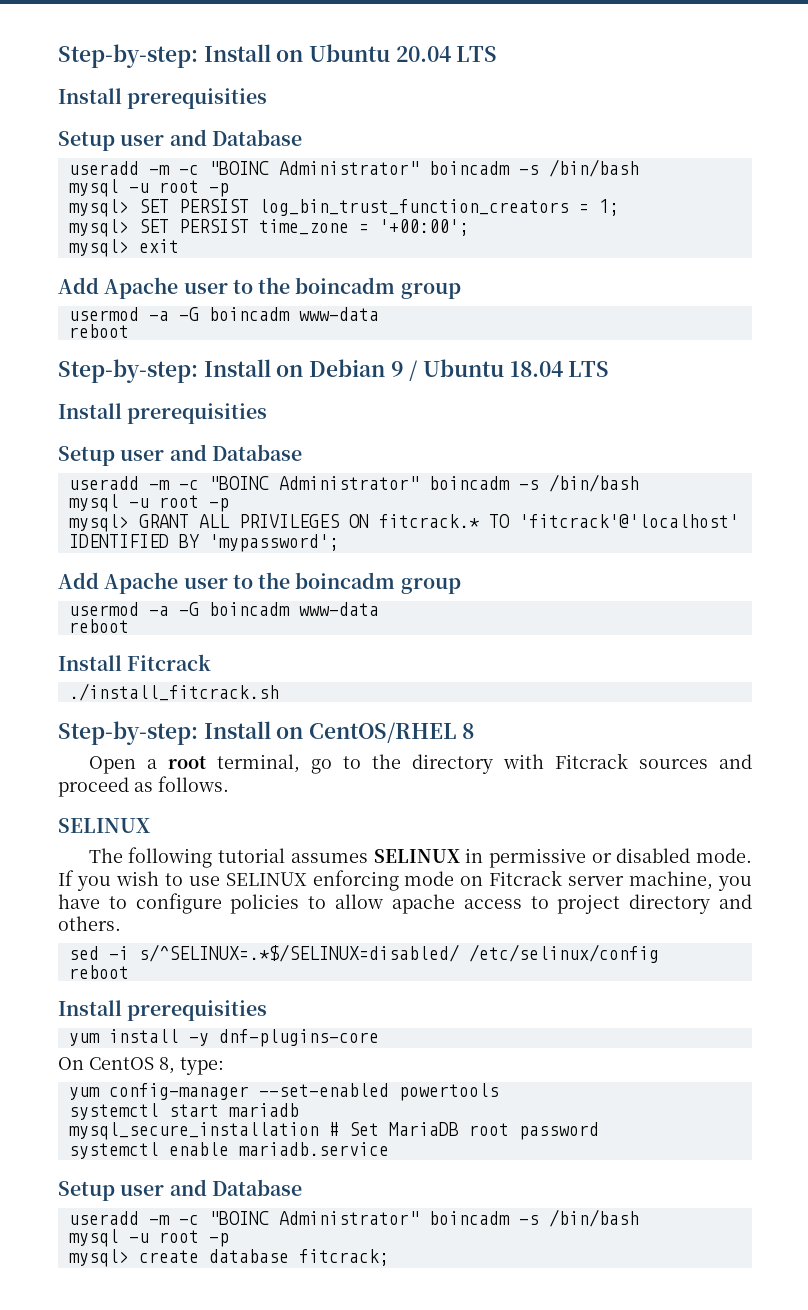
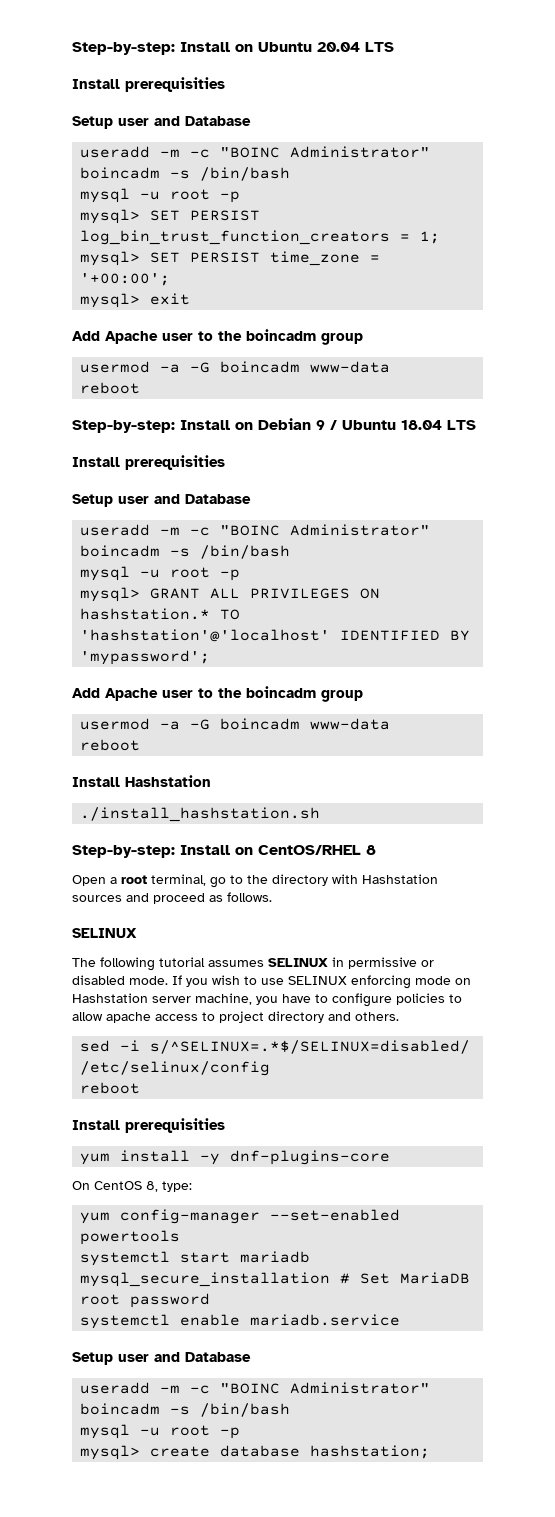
- mysql> GRANT ALL PRIVILEGES ON fitcrack.* TO 'fitcrack'@'localhost' IDENTIFIED BY 'mypassword';
+ mysql> GRANT ALL PRIVILEGES ON hashstation.* TO 'hashstation'@'localhost' IDENTIFIED BY 'mypassword';
- Install Fitcrack
- ./install_fitcrack.sh
+ Install Hashstation
+ ./install_hashstation.sh
- Open a root terminal, go to the directory with Fitcrack sources and proceed as follows.
+ Open a root terminal, go to the directory with Hashstation sources and proceed as follows.
- If you wish to use SELINUX enforcing mode on Fitcrack server machine, you have to configure policies to allow apache access to project directory and others.
+ If you wish to use SELINUX enforcing mode on Hashstation server machine, you have to configure policies to allow apache access to project directory and others.
- mysql> create database fitcrack;
+ mysql> create database hashstation;

